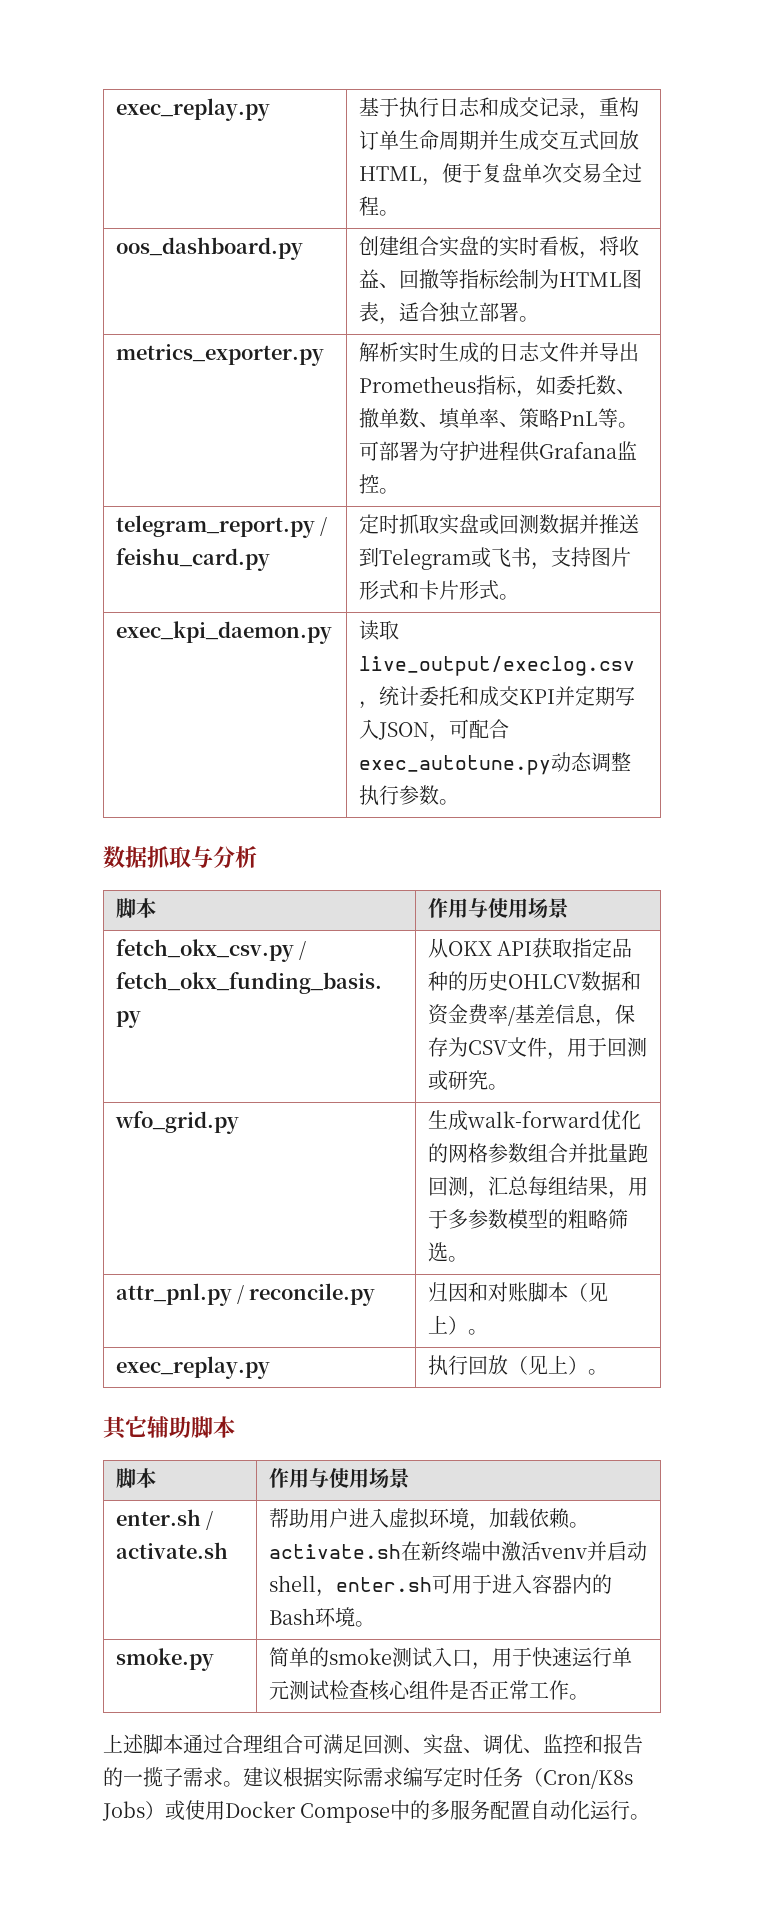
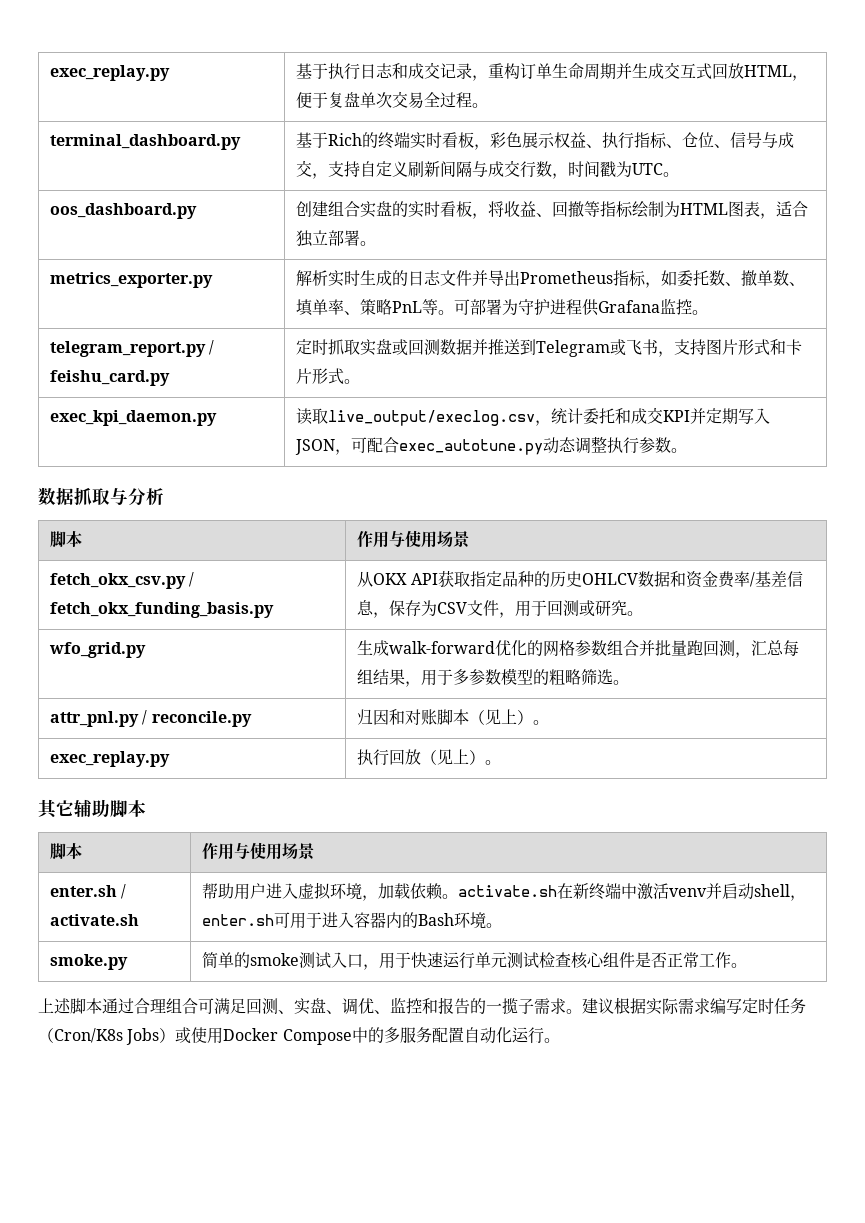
+ terminal_dashboard.py | 基于Rich的终端实时看板，彩色展示权益、执行指标、仓位、信号与成交，支持自定义刷新间隔与成交行数，时间戳为UTC。

